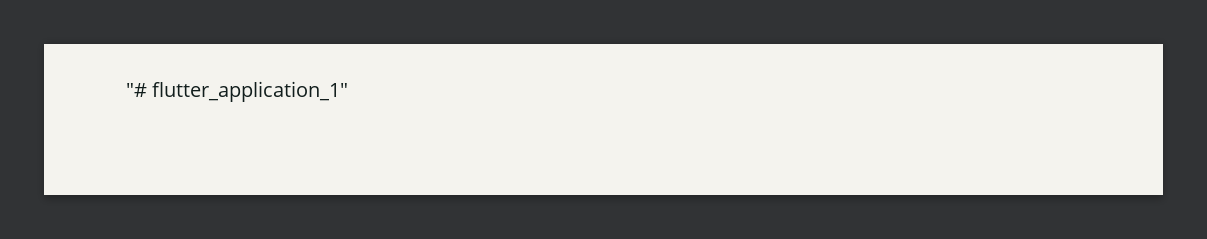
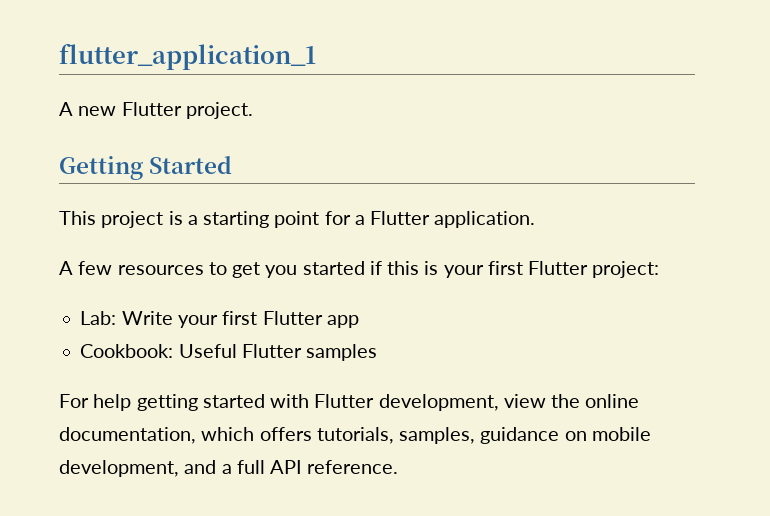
- "# flutter_application_1"
+ flutter_application_1
+ A new Flutter project.
+ Getting Started
+ This project is a starting point for a Flutter application.
+ A few resources to get you started if this is your first Flutter project:
+ Lab: Write your first Flutter app
+ Cookbook: Useful Flutter samples
+ For help getting started with Flutter development, view the online documentation, which offers tutorials, samples, guidance on mobile development, and a full API reference.

